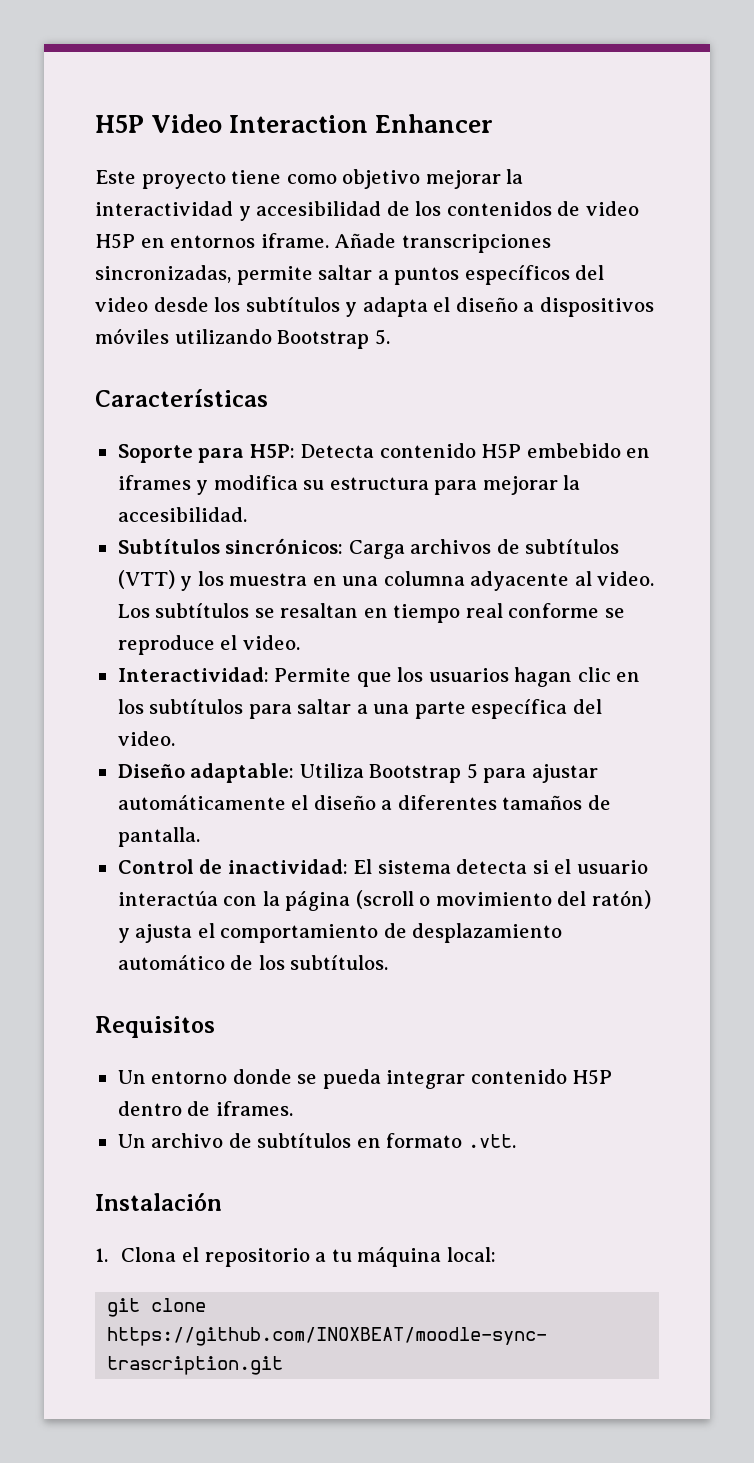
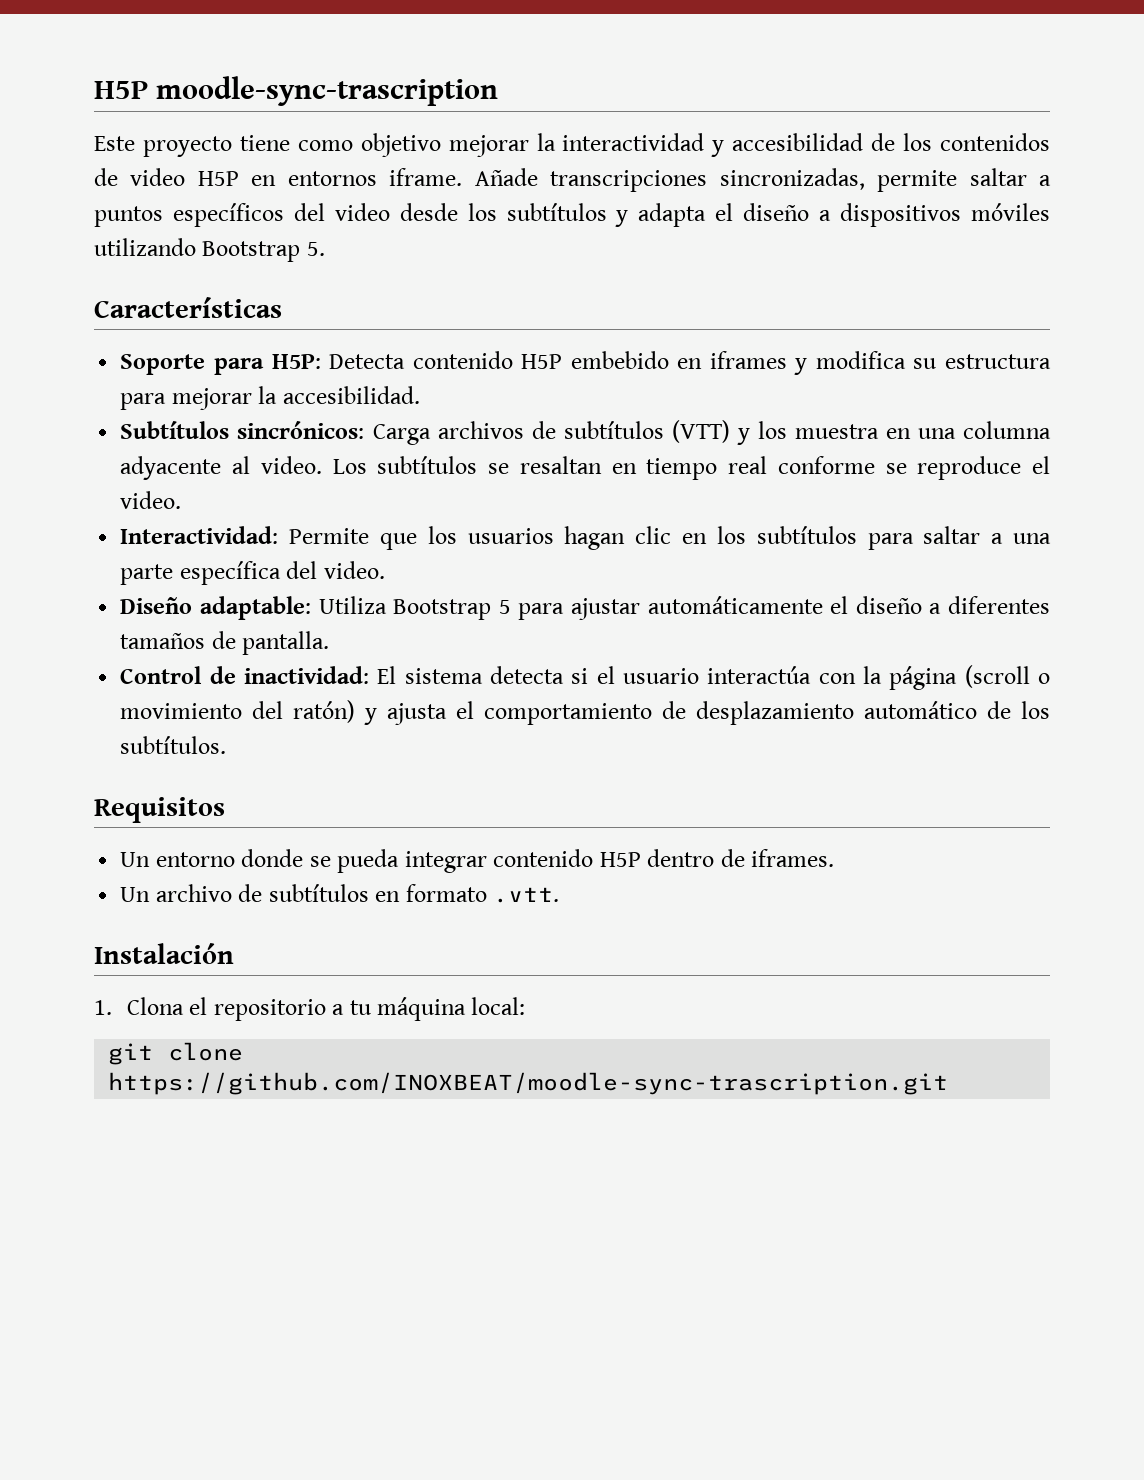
- H5P Video Interaction Enhancer
+ H5P moodle-sync-trascription

